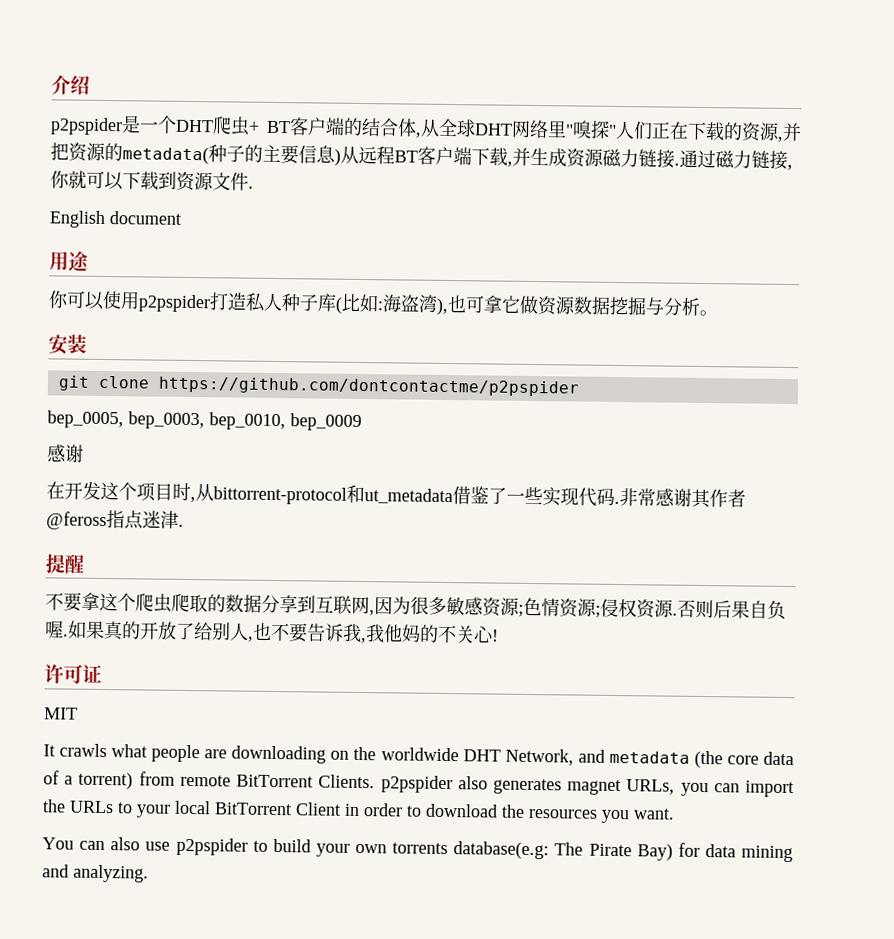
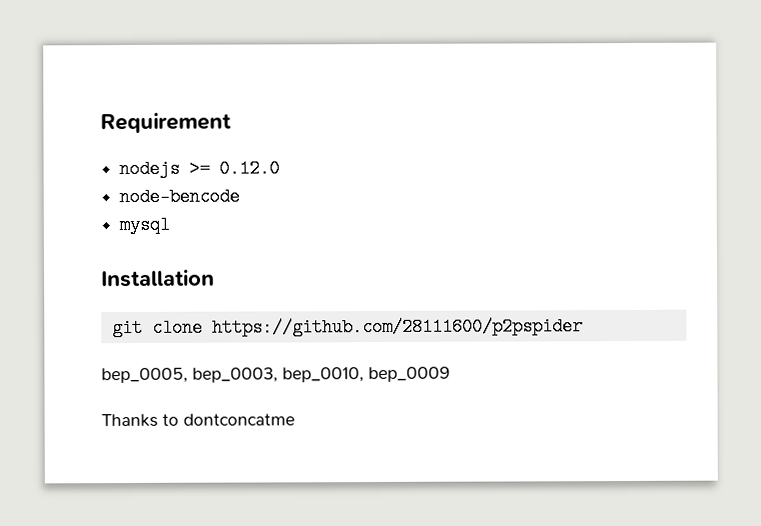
- 介绍
- p2pspider是一个DHT爬虫+ BT客户端的结合体,从全球DHT网络里"嗅探"人们正在下载的资源,并把资源的metadata(种子的主要信息)从远程BT客户端下载,并生成资源磁力链接.通过磁力链接,你就可以下载到资源文件.
- English document
- 用途
- 你可以使用p2pspider打造私人种子库(比如:海盗湾),也可拿它做资源数据挖掘与分析。
- 安装
+ Requirement
+ nodejs >= 0.12.0
+ node-bencode
+ mysql
+ Installation
- git clone https://github.com/dontcontactme/p2pspider
+ git clone https://github.com/28111600/p2pspider
  bep_0005, bep_0003, bep_0010, bep_0009
- 感谢
- 在开发这个项目时,从bittorrent-protocol和ut_metadata借鉴了一些实现代码.非常感谢其作者@feross指点迷津.
- 提醒
- 不要拿这个爬虫爬取的数据分享到互联网,因为很多敏感资源;色情资源;侵权资源.否则后果自负喔.如果真的开放了给别人,也不要告诉我,我他妈的不关心!
- 许可证
- MIT
- It crawls what people are downloading on the worldwide DHT Network, and metadata (the core data of a torrent) from remote BitTorrent Clients. p2pspider also generates magnet URLs, you can import the URLs to your local BitTorrent Client in order to download the resources you want.
- You can also use p2pspider to build your own torrents database(e.g: The Pirate Bay) for data mining and analyzing.
+ Thanks to dontconcatme

